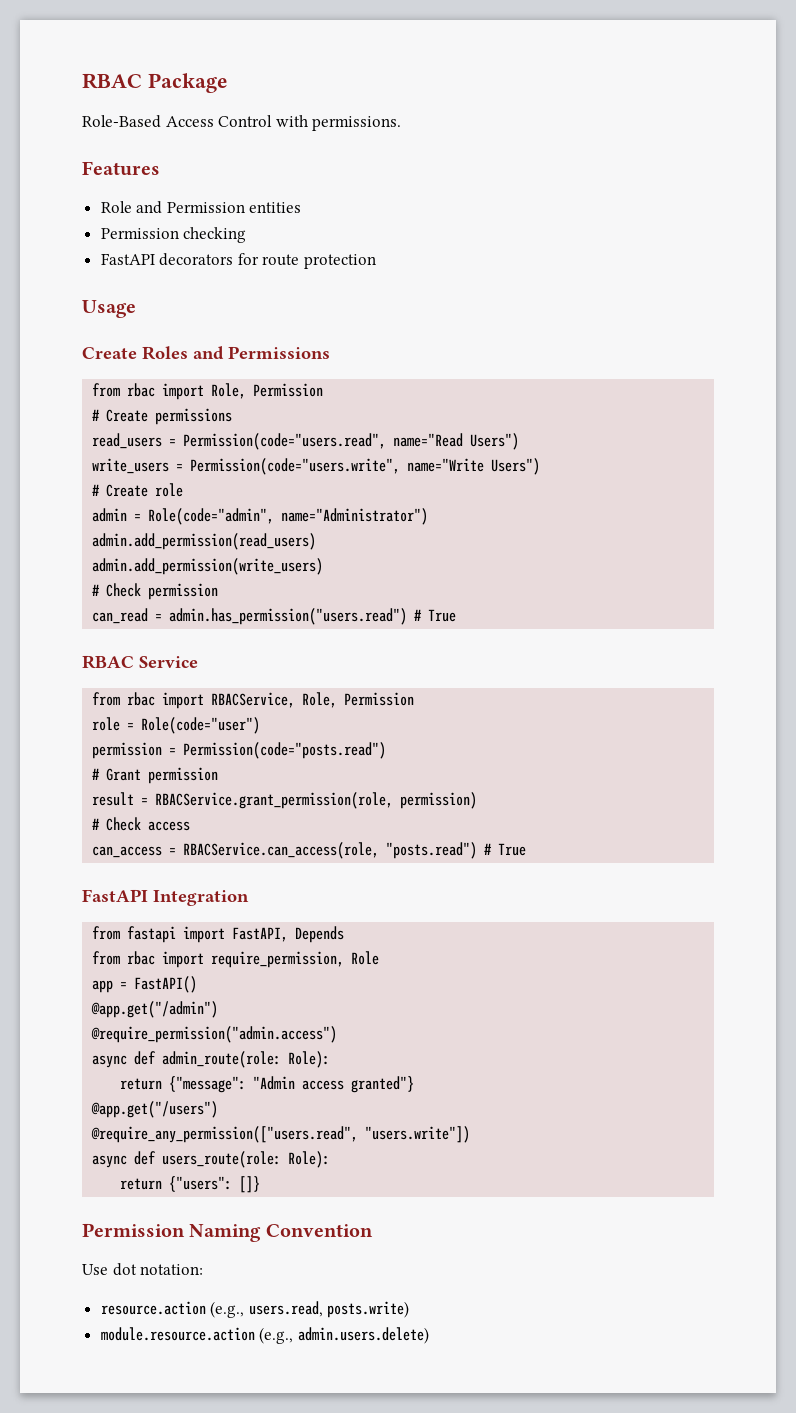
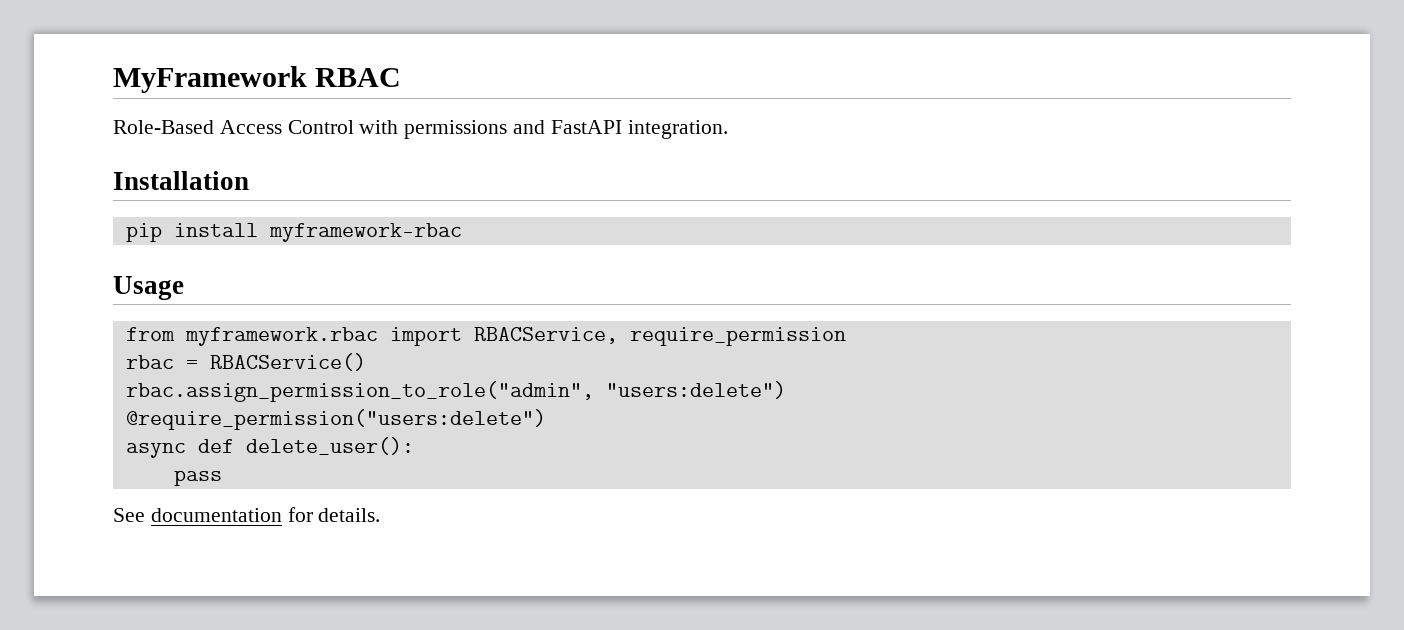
- RBAC Package
+ MyFramework RBAC
- Role-Based Access Control with permissions.
- Features
- Role and Permission entities
- Permission checking
- FastAPI decorators for route protection
+ Role-Based Access Control with permissions and FastAPI integration.
+ Installation
+ pip install myframework-rbac
  Usage
- Create Roles and Permissions
- from rbac import Role, Permission
- # Create permissions
- read_users = Permission(code="users.read", name="Read Users")
- write_users = Permission(code="users.write", name="Write Users")
- # Create role
- admin = Role(code="admin", name="Administrator")
- admin.add_permission(read_users)
- admin.add_permission(write_users)
- # Check permission
- can_read = admin.has_permission("users.read") # True
- RBAC Service
- from rbac import RBACService, Role, Permission
- role = Role(code="user")
- permission = Permission(code="posts.read")
- # Grant permission
- result = RBACService.grant_permission(role, permission)
- # Check access
- can_access = RBACService.can_access(role, "posts.read") # True
- FastAPI Integration
- from fastapi import FastAPI, Depends
- from rbac import require_permission, Role
- app = FastAPI()
- @app.get("/admin")
- @require_permission("admin.access")
- async def admin_route(role: Role):
- return {"message": "Admin access granted"}
- @app.get("/users")
- @require_any_permission(["users.read", "users.write"])
- async def users_route(role: Role):
- return {"users": []}
- Permission Naming Convention
- Use dot notation:
- resource.action (e.g., users.read, posts.write)
- module.resource.action (e.g., admin.users.delete)
+ from myframework.rbac import RBACService, require_permission
+ rbac = RBACService()
+ rbac.assign_permission_to_role("admin", "users:delete")
+ @require_permission("users:delete")
+ async def delete_user():
+ pass
+ See documentation for details.

